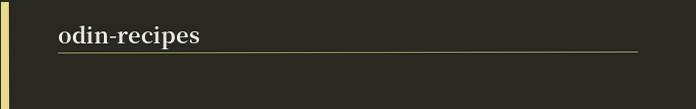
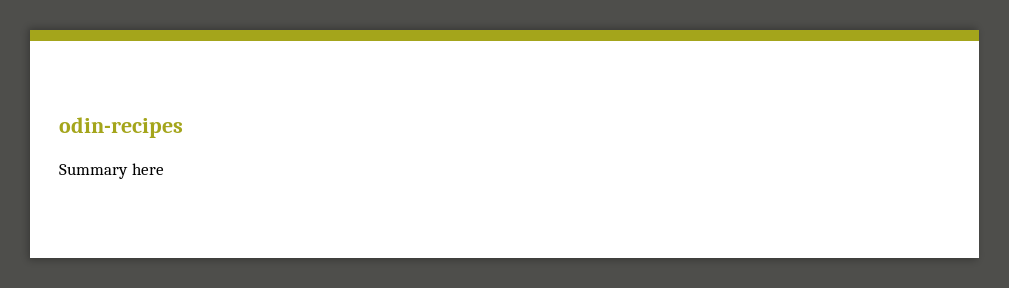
+ Summary here

